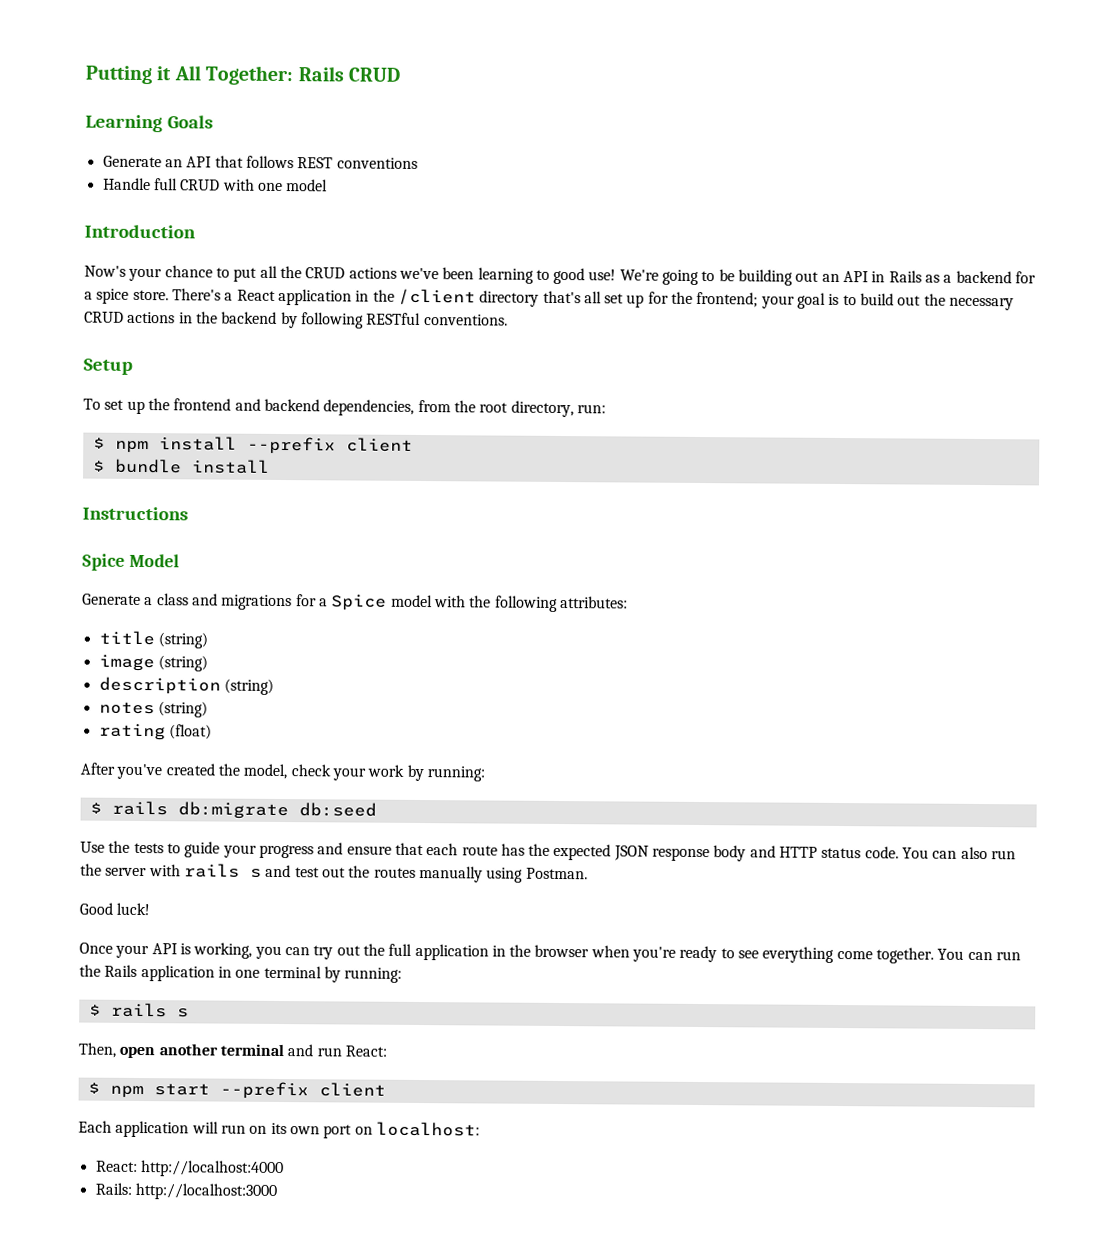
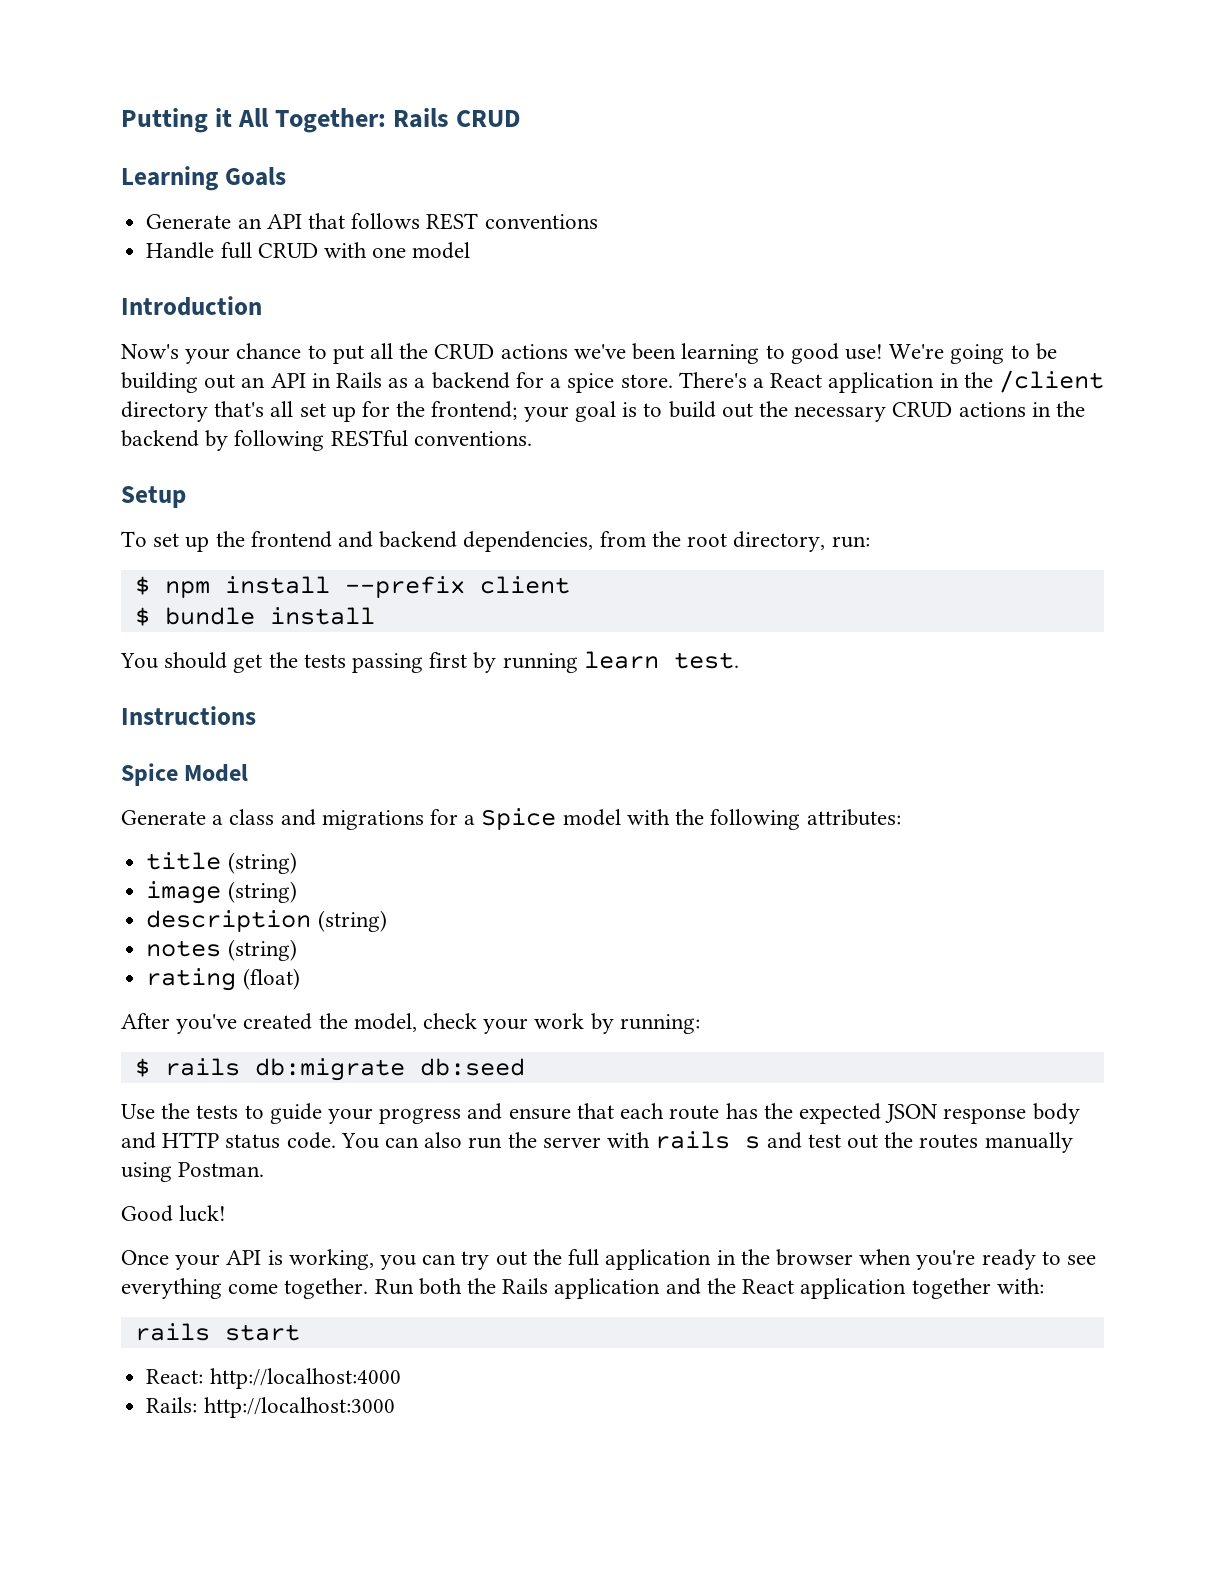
+ You should get the tests passing first by running learn test.
- You can run the Rails application in one terminal by running:
- $ rails s
- Then, open another terminal and run React:
- $ npm start --prefix client
- Each application will run on its own port on localhost:
+ Run both the Rails application and the React application together with:
+ rails start

